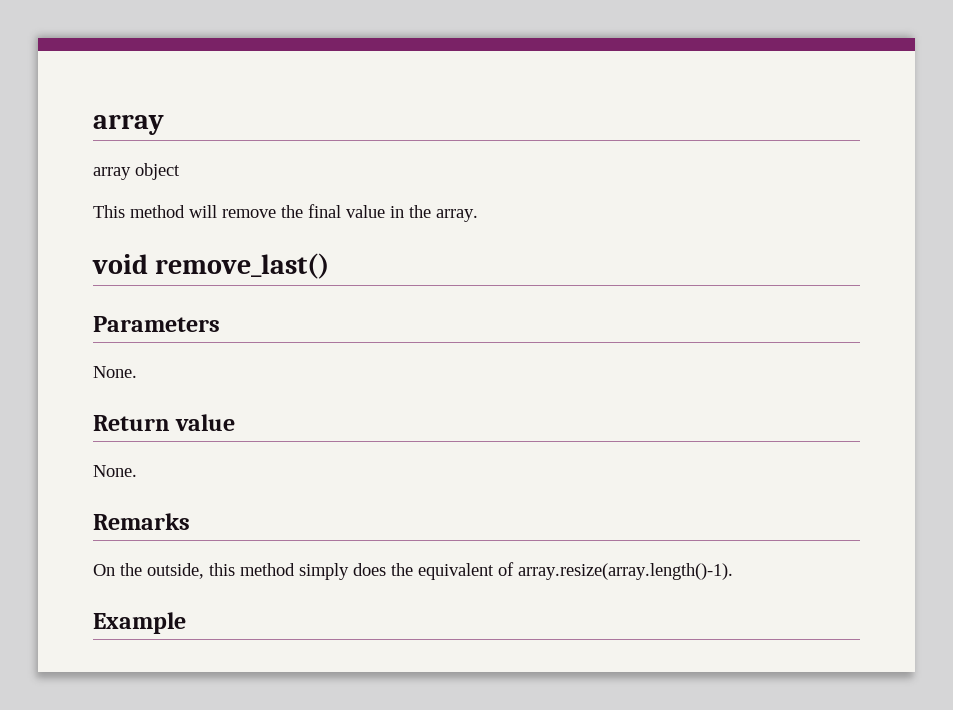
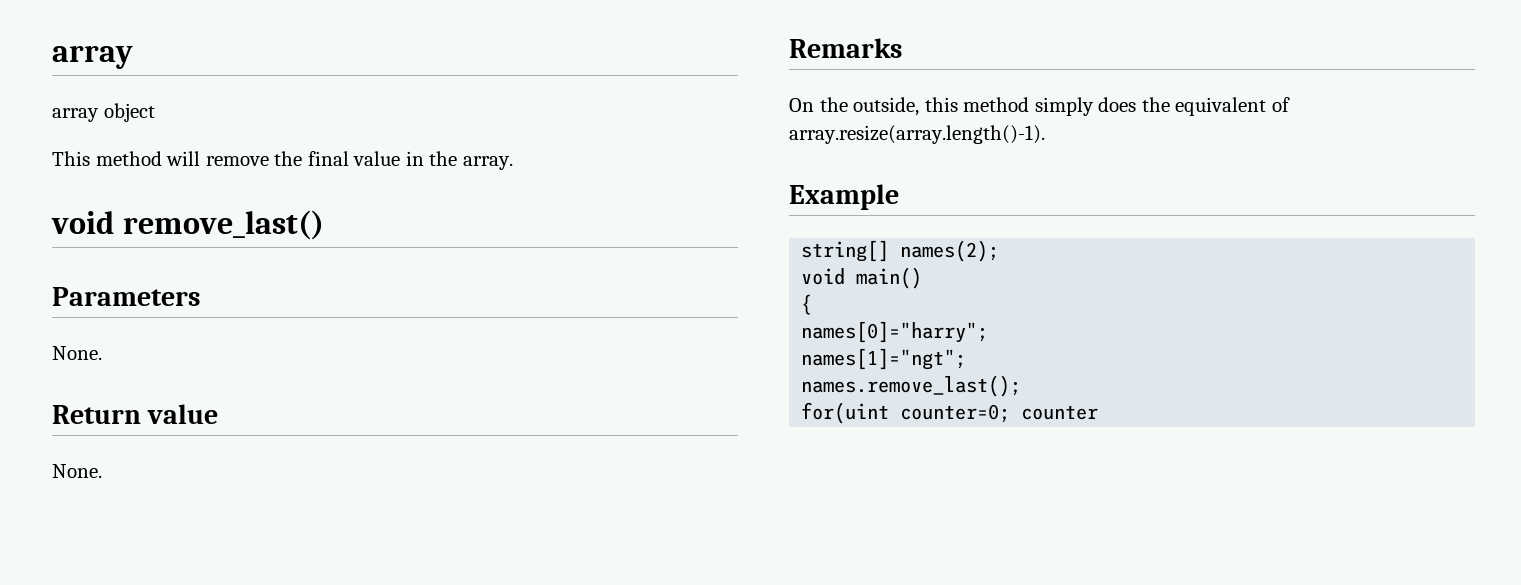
+ string[] names(2);
+ void main()
+ {
+ names[0]="harry";
+ names[1]="ngt";
+ names.remove_last();
+ for(uint counter=0; counter

